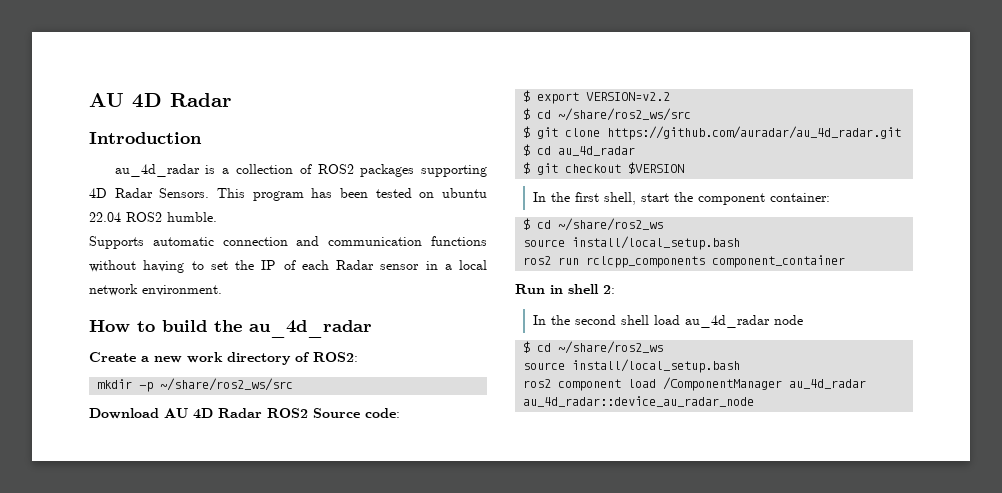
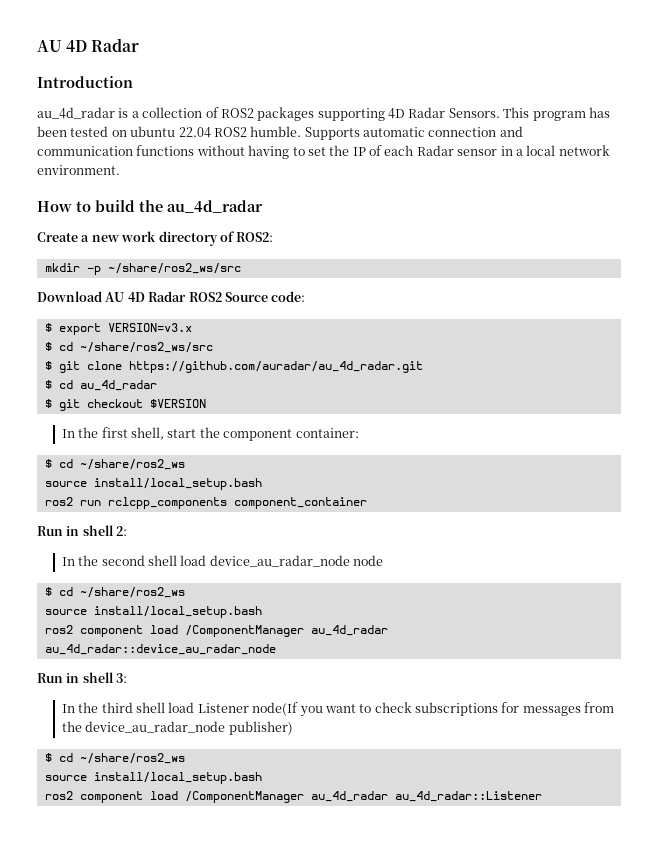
- This program has been tested on ubuntu 22.04 ROS2 humble.
- Supports automatic connection and communication functions without having to set the IP of each Radar sensor in a local network environment.
+ This program has been tested on ubuntu 22.04 ROS2 humble. Supports automatic connection and communication functions without having to set the IP of each Radar sensor in a local network environment.
- $ export VERSION=v2.2
+ $ export VERSION=v3.x
- In the second shell load au_4d_radar node
+ In the second shell load device_au_radar_node node
+ Run in shell 3:
+ In the third shell load Listener node(If you want to check subscriptions for messages from the device_au_radar_node publisher)
+ $ cd ~/share/ros2_ws
+ source install/local_setup.bash
+ ros2 component load /ComponentManager au_4d_radar au_4d_radar::Listener

